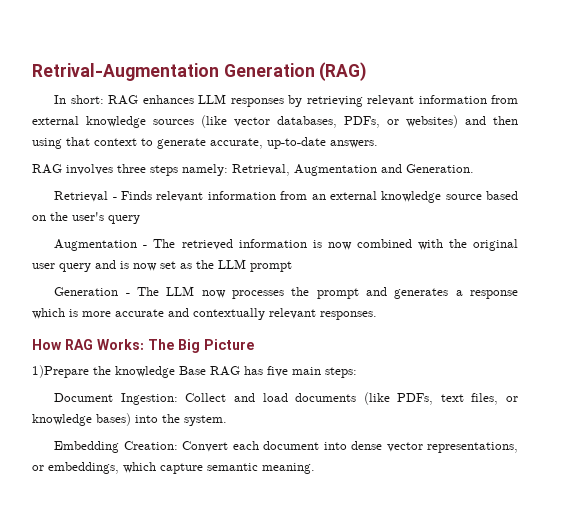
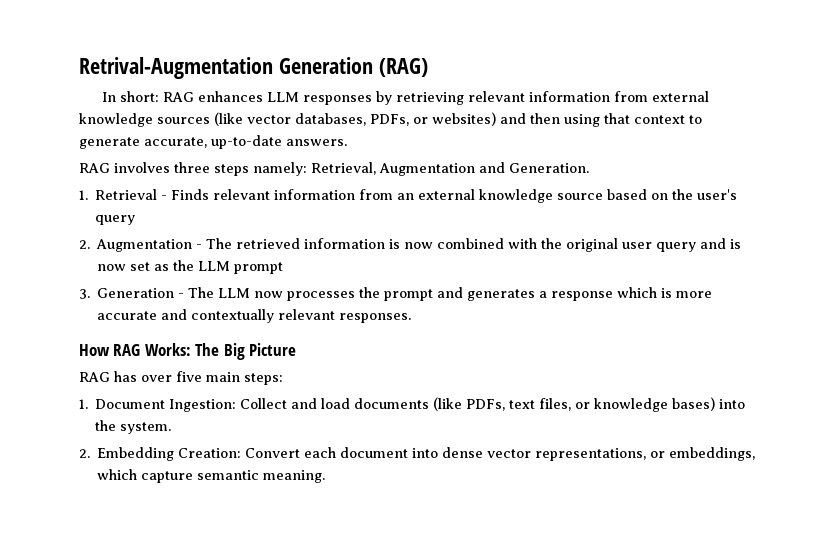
- Retrieval - Finds relevant information from an external knowledge source based on the user's query
+ 1. Retrieval - Finds relevant information from an external knowledge source based on the user's query
- Augmentation - The retrieved information is now combined with the original user query and is now set as the LLM prompt
+ 2. Augmentation - The retrieved information is now combined with the original user query and is now set as the LLM prompt
- Generation - The LLM now processes the prompt and generates a response which is more accurate and contextually relevant responses.
+ 3. Generation - The LLM now processes the prompt and generates a response which is more accurate and contextually relevant responses.
- 1)Prepare the knowledge Base RAG has five main steps:
+ RAG has over five main steps:
- Document Ingestion: Collect and load documents (like PDFs, text files, or knowledge bases) into the system.
+ 1. Document Ingestion: Collect and load documents (like PDFs, text files, or knowledge bases) into the system.
- Embedding Creation: Convert each document into dense vector representations, or embeddings, which capture semantic meaning.
+ 2. Embedding Creation: Convert each document into dense vector representations, or embeddings, which capture semantic meaning.

